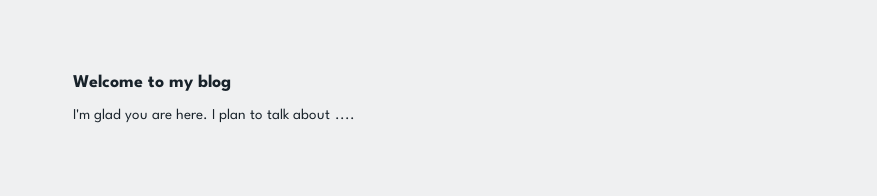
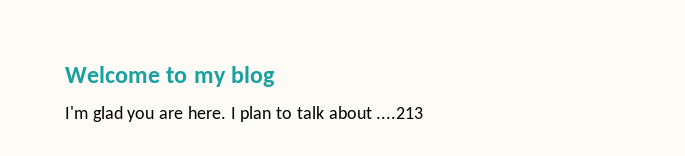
- I plan to talk about ....
+ I plan to talk about ....213

